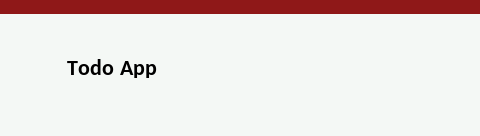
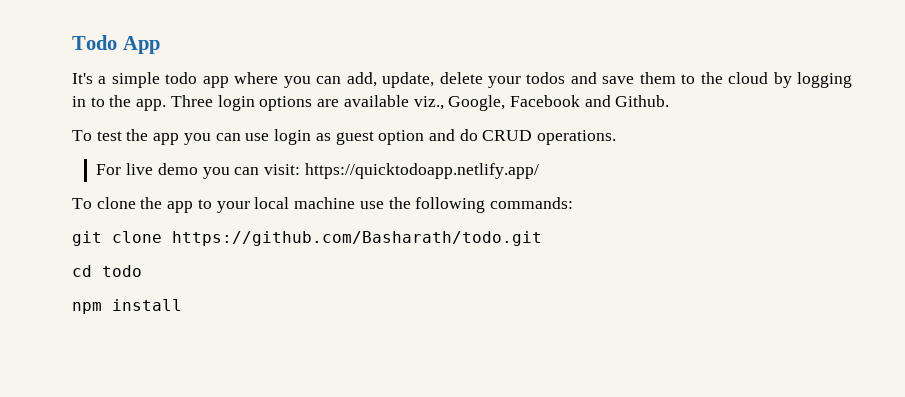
+ It's a simple todo app where you can add, update, delete your todos and save them to the cloud by logging in to the app. Three login options are available viz., Google, Facebook and Github.
+ To test the app you can use login as guest option and do CRUD operations.
+ For live demo you can visit: https://quicktodoapp.netlify.app/
+ To clone the app to your local machine use the following commands:
+ git clone https://github.com/Basharath/todo.git
+ cd todo
+ npm install

